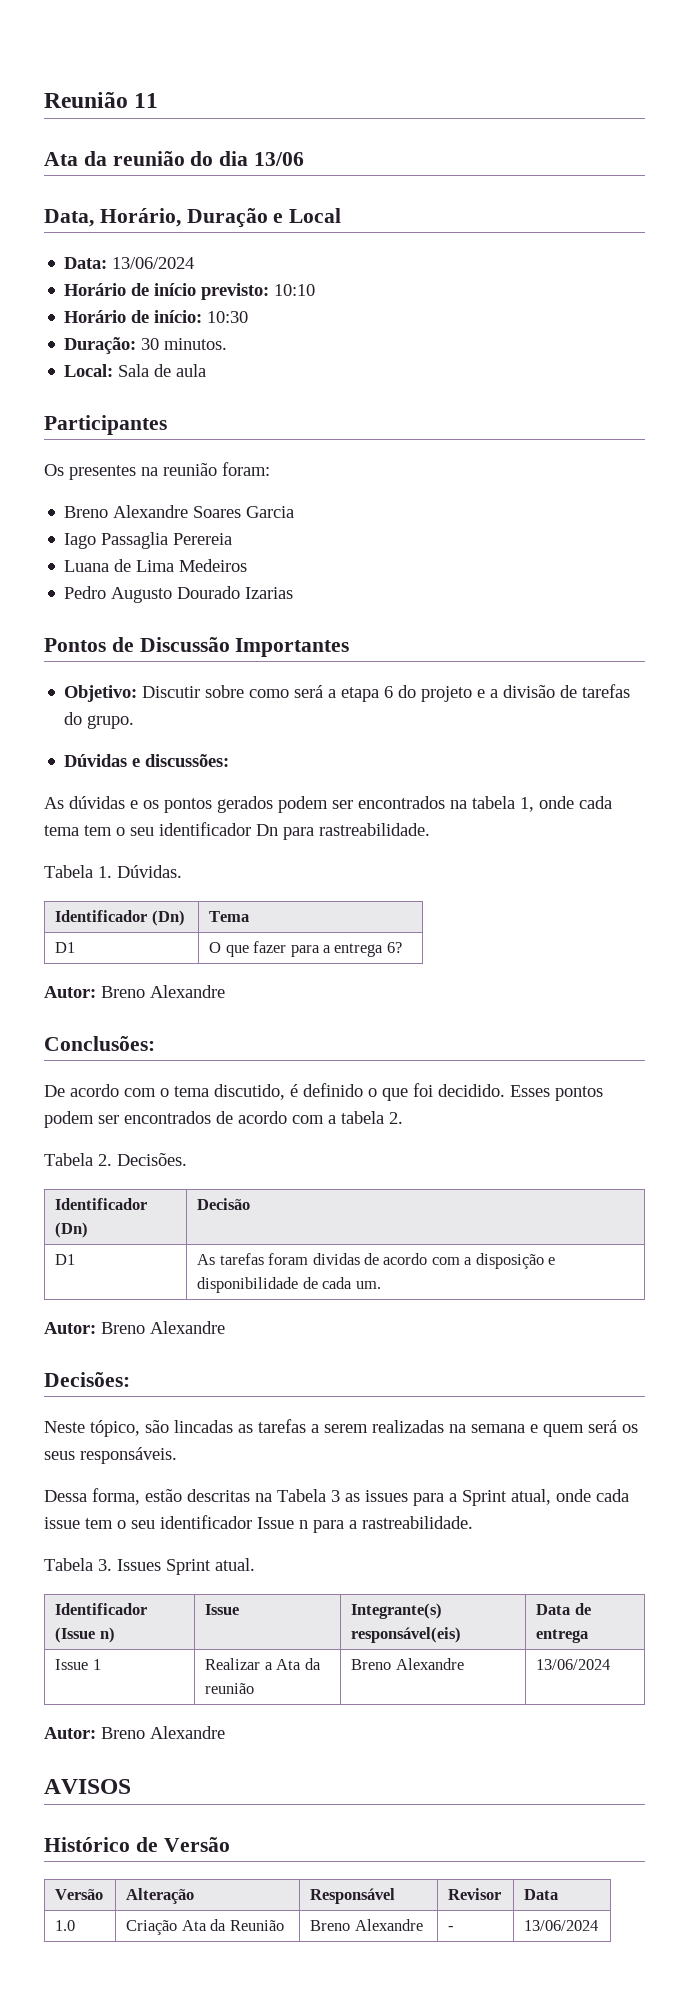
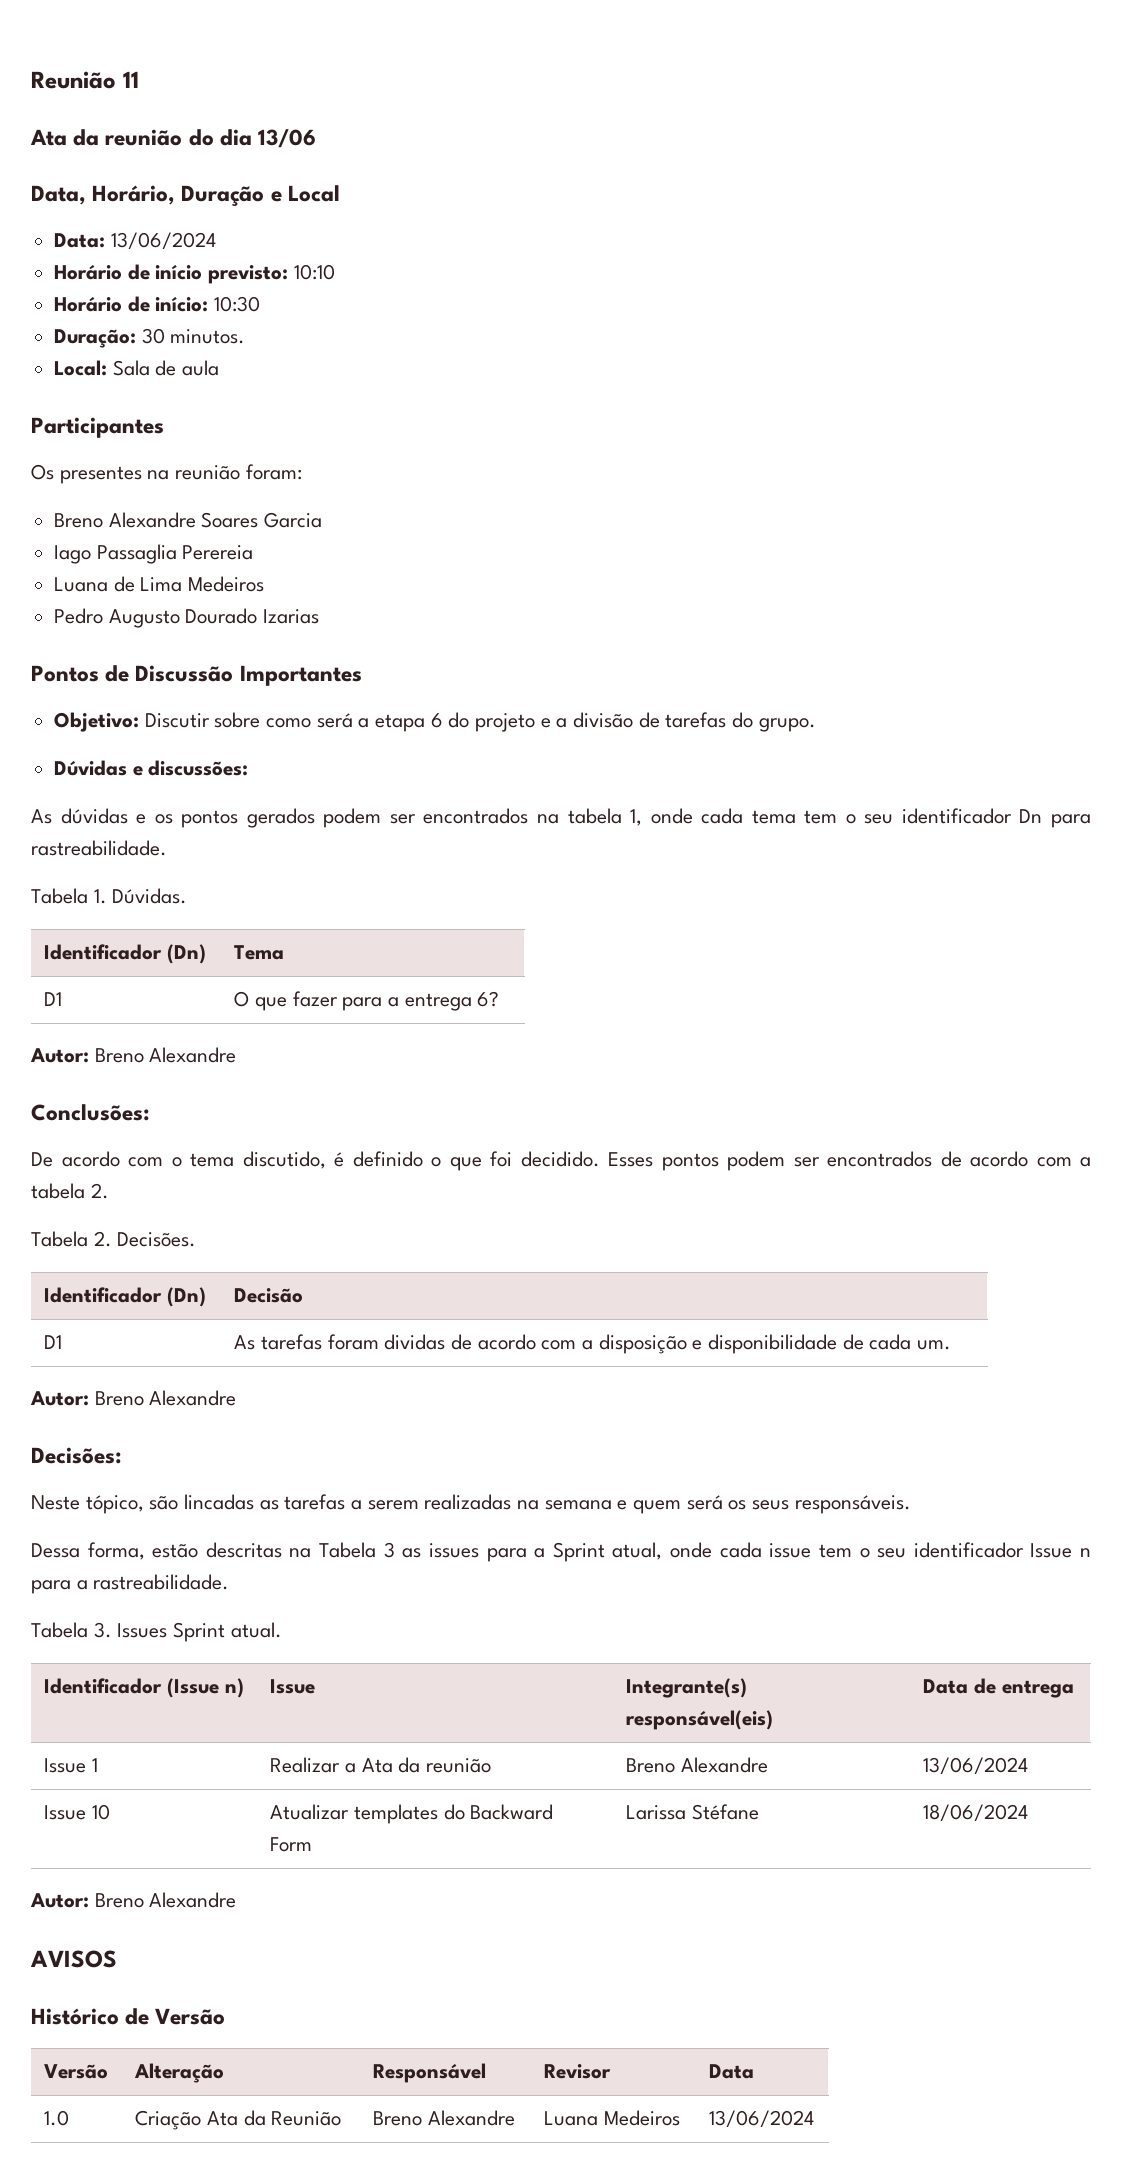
+ Issue 10 | Atualizar templates do Backward Form | Larissa Stéfane | 18/06/2024
- 1.0 | Criação Ata da Reunião | Breno Alexandre | - | 13/06/2024
+ 1.0 | Criação Ata da Reunião | Breno Alexandre | Luana Medeiros | 13/06/2024

